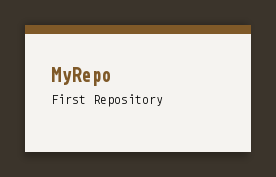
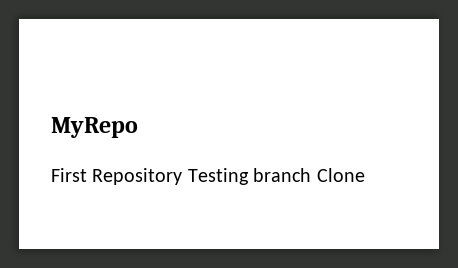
- First Repository
+ First Repository Testing branch Clone

